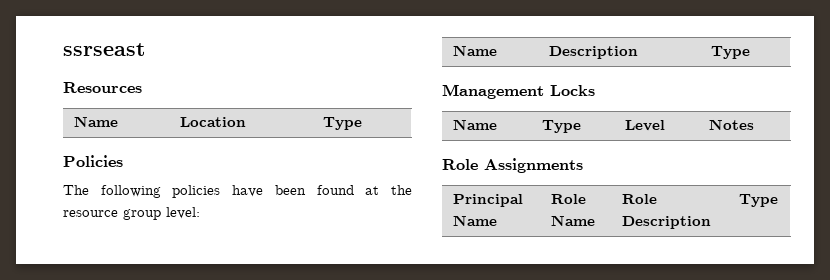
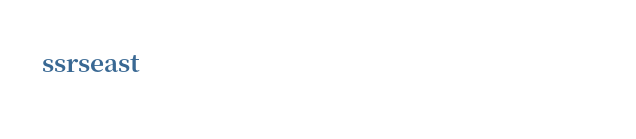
- Resources
- Name | Location | Type
- Policies
- The following policies have been found at the resource group level:
- Name | Description | Type
- Management Locks
- Name | Type | Level | Notes
- Role Assignments
- Principal Name | Role Name | Role Description | Type

